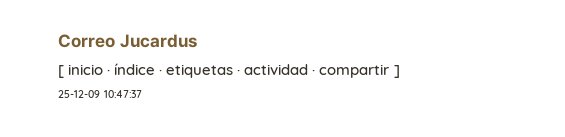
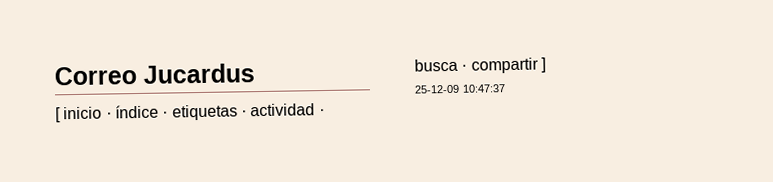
- [ inicio · índice · etiquetas · actividad · compartir ]
+ [ inicio · índice · etiquetas · actividad · busca · compartir ]

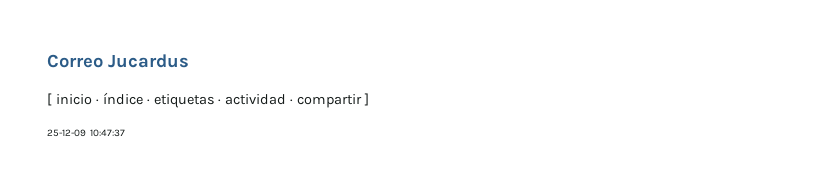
- [ inicio · índice · etiquetas · actividad · busca · compartir ]
+ [ inicio · índice · etiquetas · actividad · compartir ]

